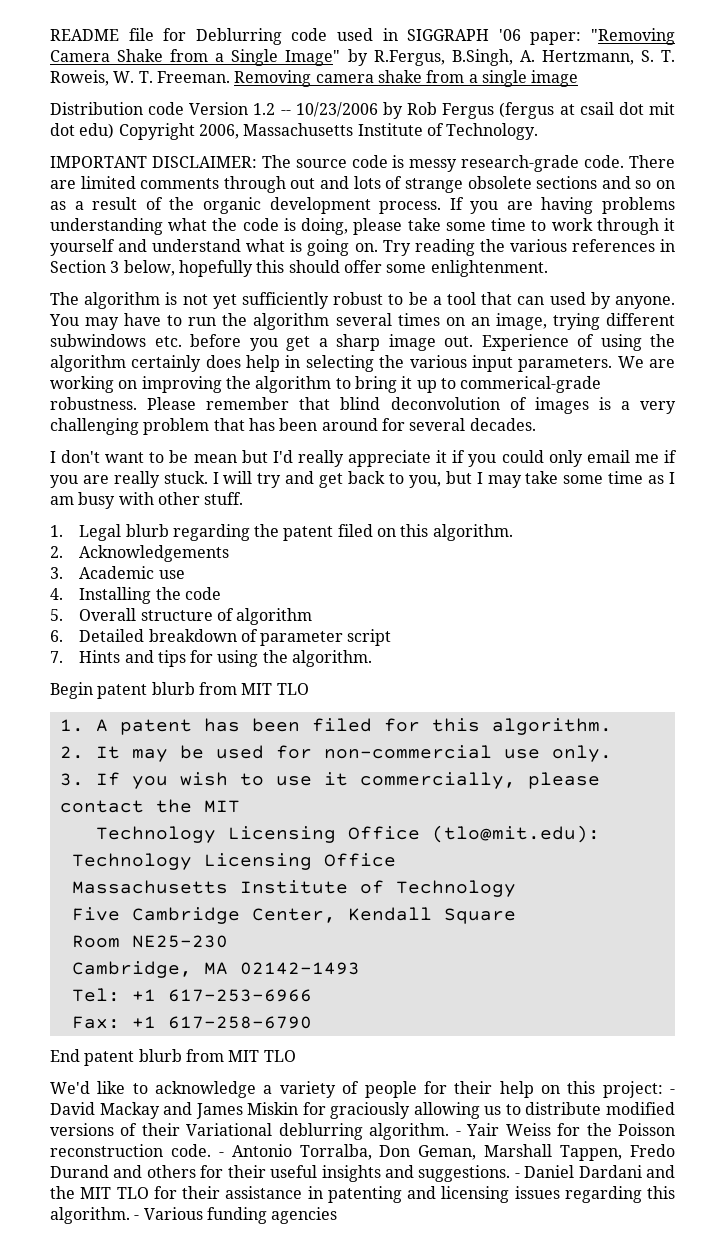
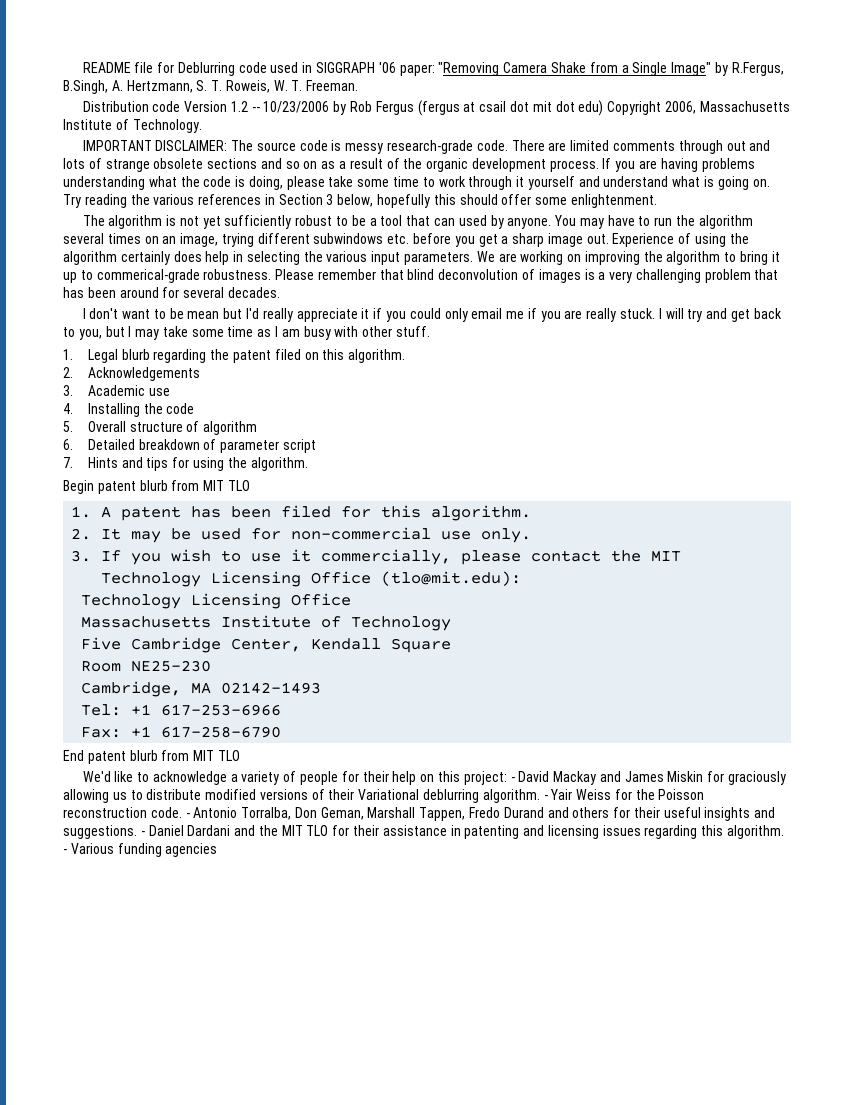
- Removing camera shake from a single image

